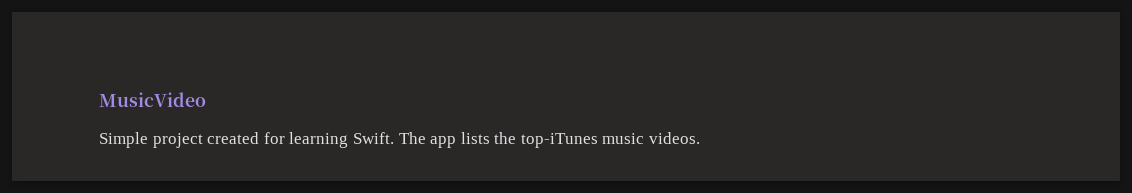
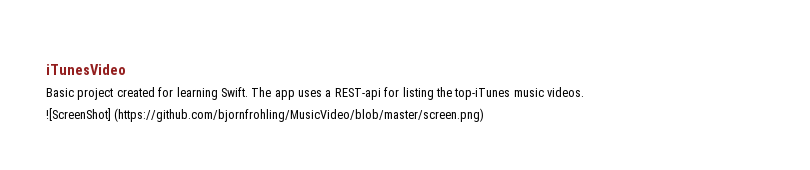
- MusicVideo
- Simple project created for learning Swift.
+ iTunesVideo
+ Basic project created for learning Swift.
- The app lists the top-iTunes music videos.
+ The app uses a REST-api for listing the top-iTunes music videos.
+ ![ScreenShot] (https://github.com/bjornfrohling/MusicVideo/blob/master/screen.png)

